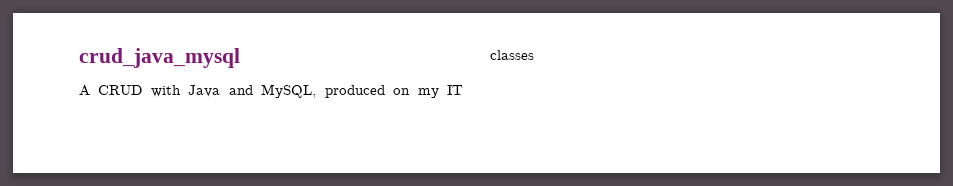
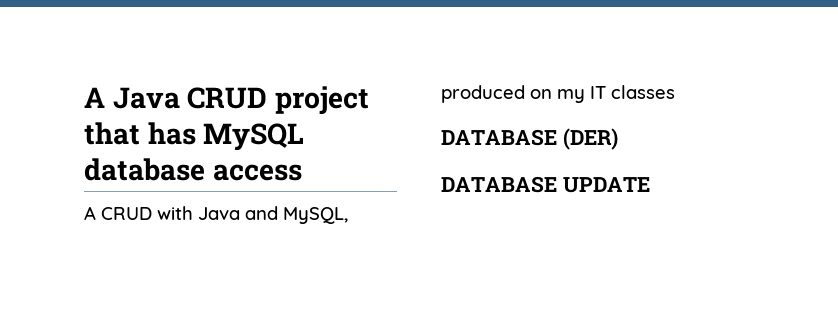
- crud_java_mysql
+ A Java CRUD project that has MySQL database access
+ DATABASE (DER)
+ DATABASE UPDATE

